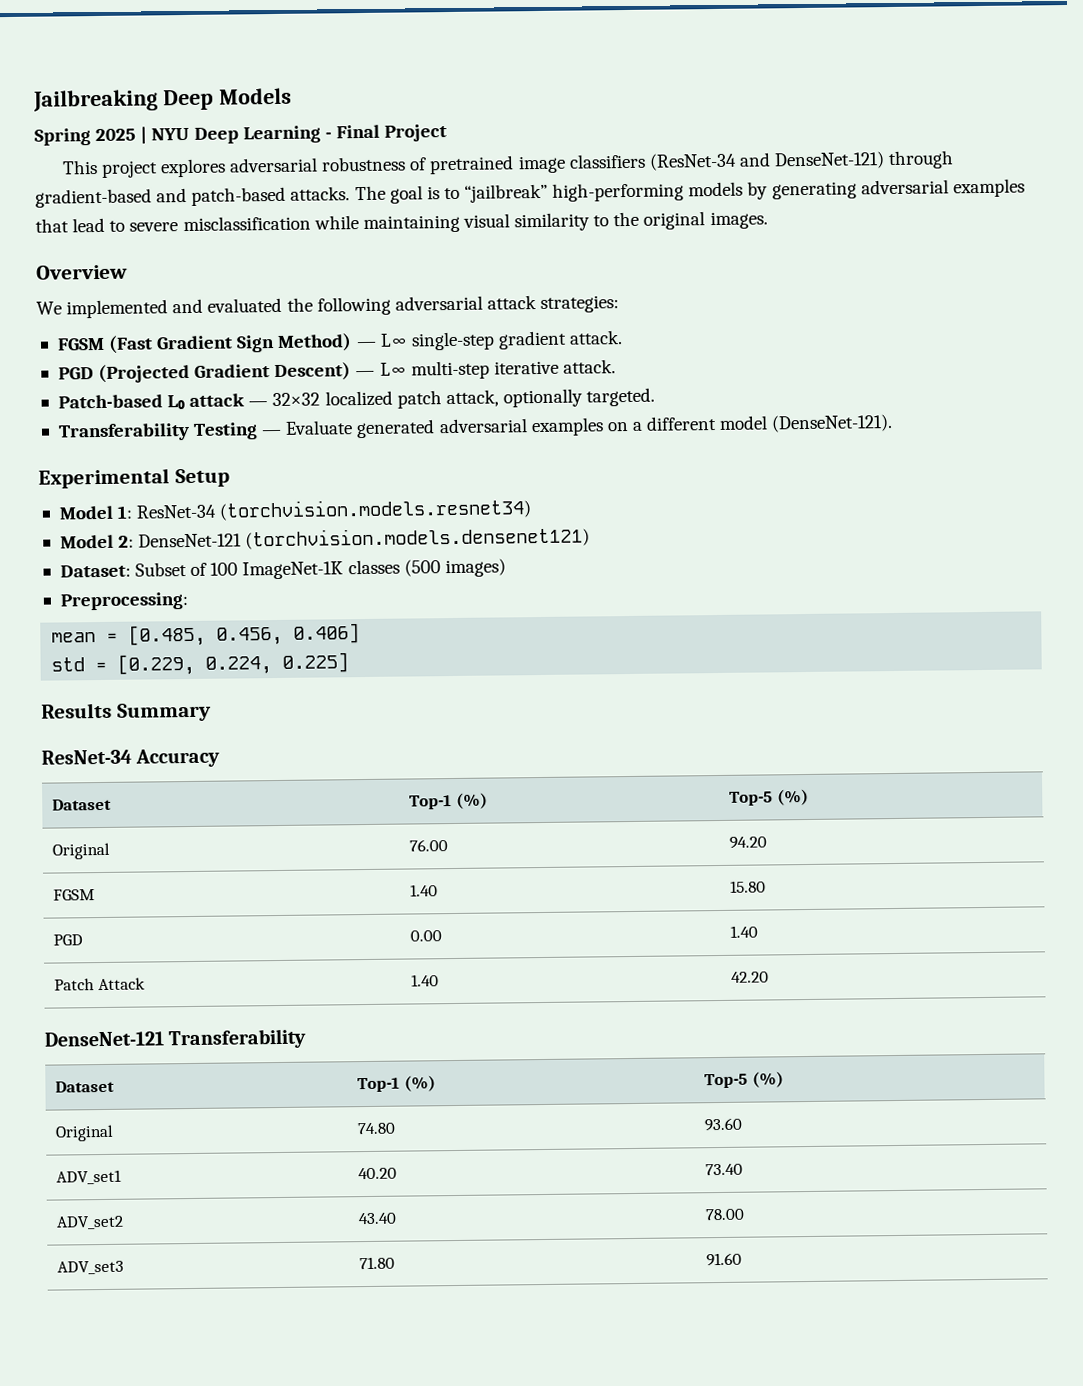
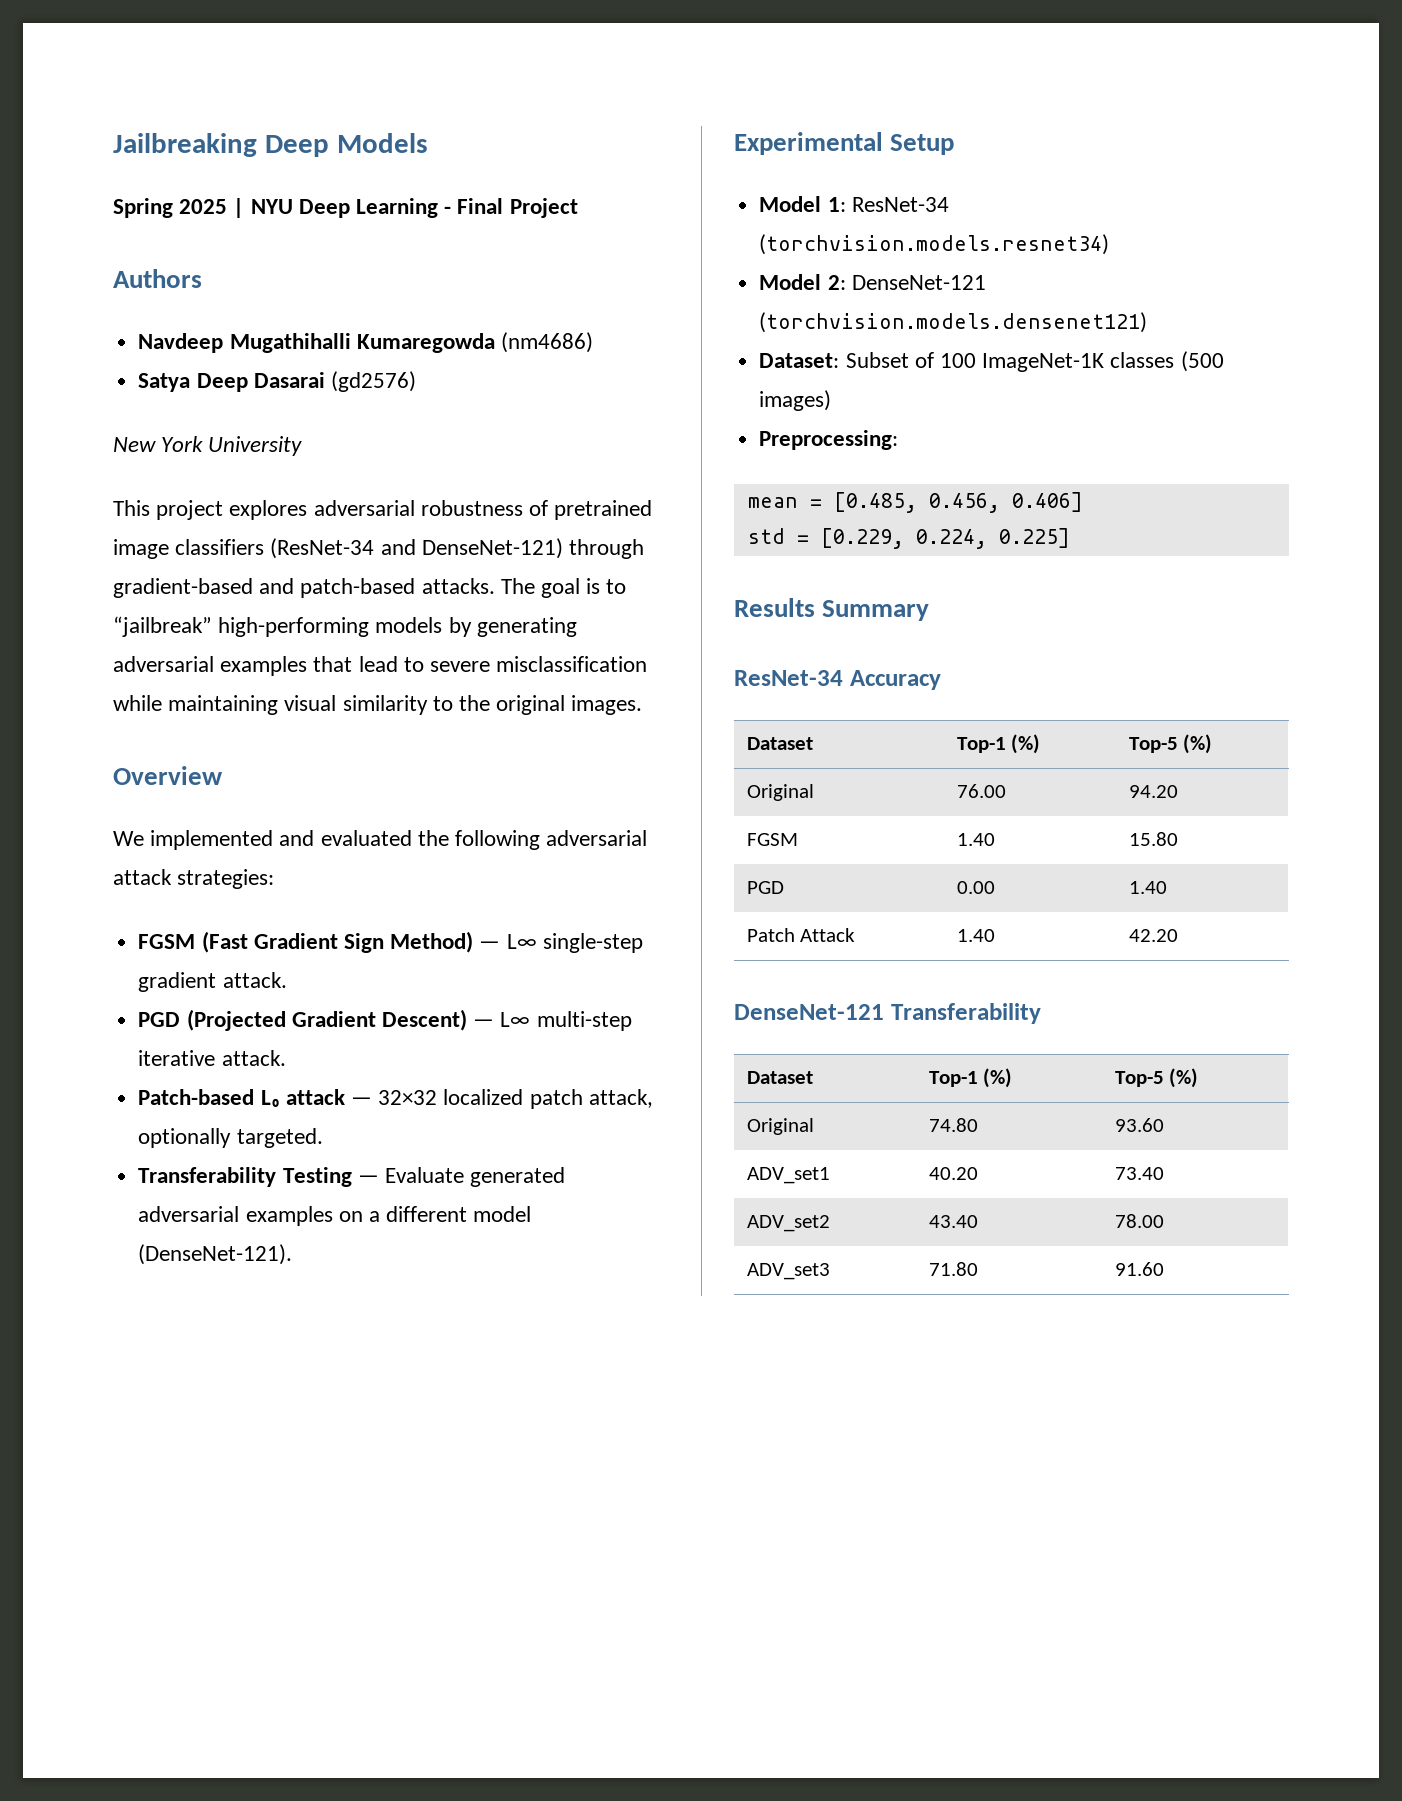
+ Authors
+ Navdeep Mugathihalli Kumaregowda (nm4686)
+ Satya Deep Dasarai (gd2576)
+ New York University

